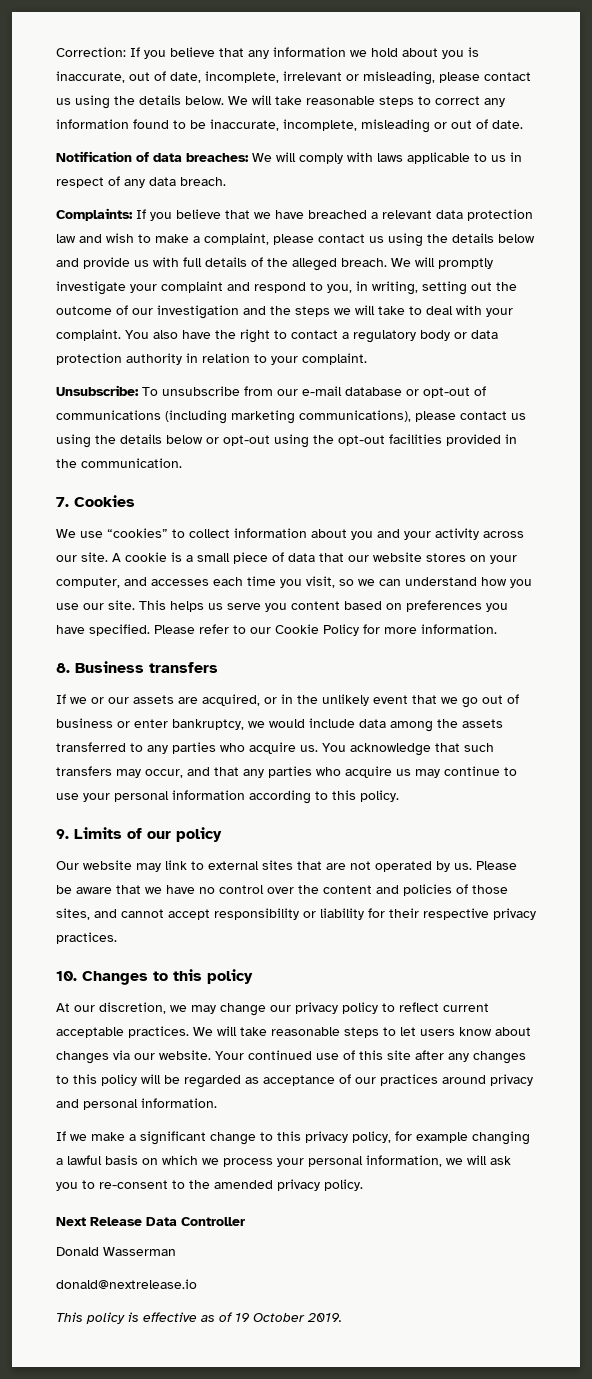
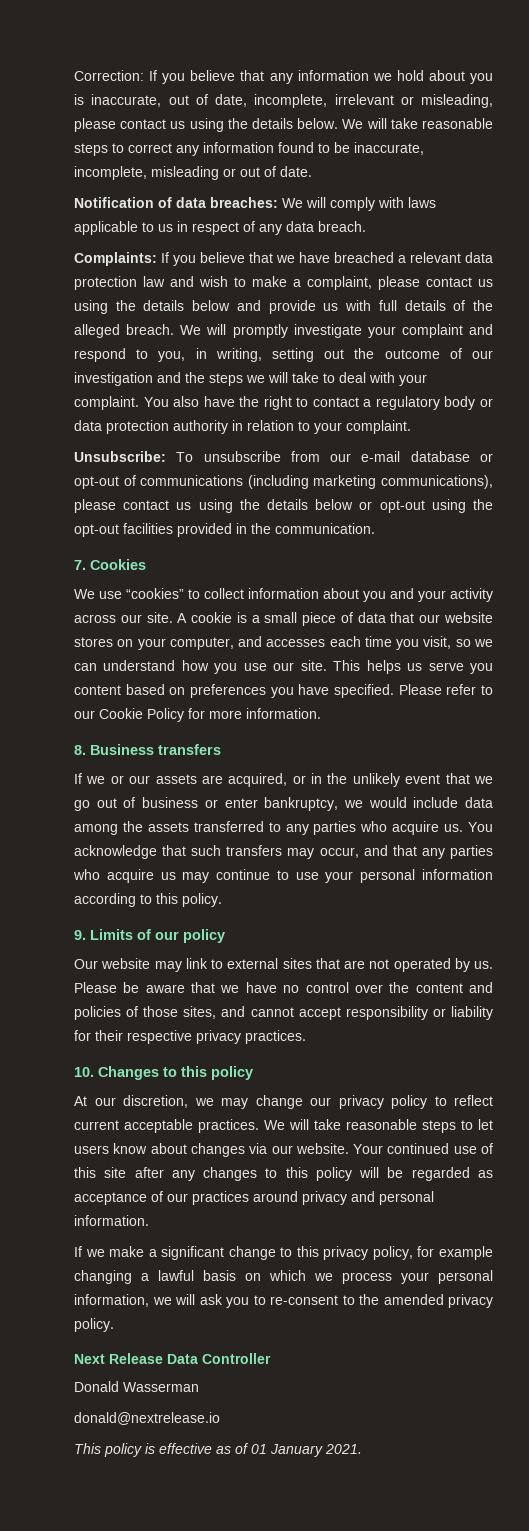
- This policy is effective as of 19 October 2019.
+ This policy is effective as of 01 January 2021.

